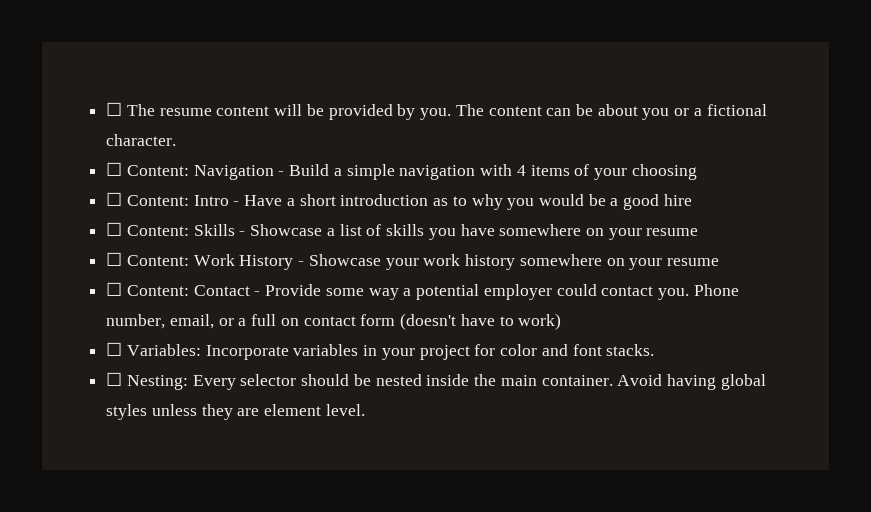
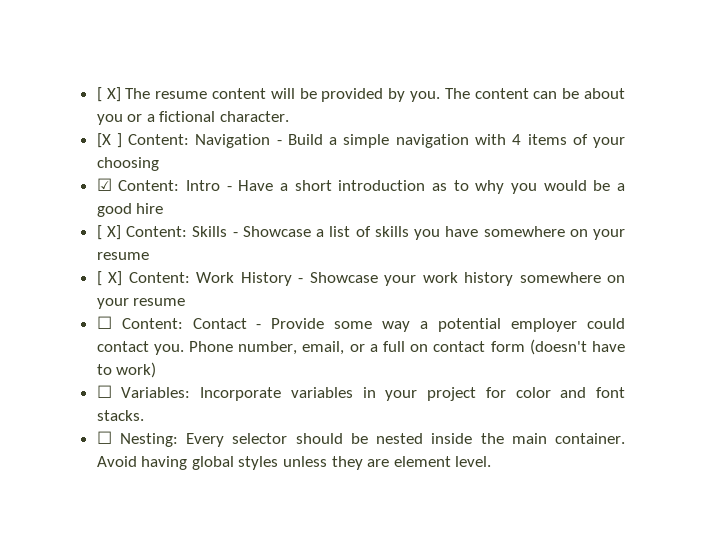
- ☐ The resume content will be provided by you.
+ [ X] The resume content will be provided by you.
- ☐ Content: Navigation - Build a simple navigation with 4 items of your choosing
+ [X ] Content: Navigation - Build a simple navigation with 4 items of your choosing
- ☐ Content: Intro - Have a short introduction as to why you would be a good hire
+ ☑ Content: Intro - Have a short introduction as to why you would be a good hire
- ☐ Content: Skills - Showcase a list of skills you have somewhere on your resume
+ [ X] Content: Skills - Showcase a list of skills you have somewhere on your resume
- ☐ Content: Work History - Showcase your work history somewhere on your resume
+ [ X] Content: Work History - Showcase your work history somewhere on your resume

